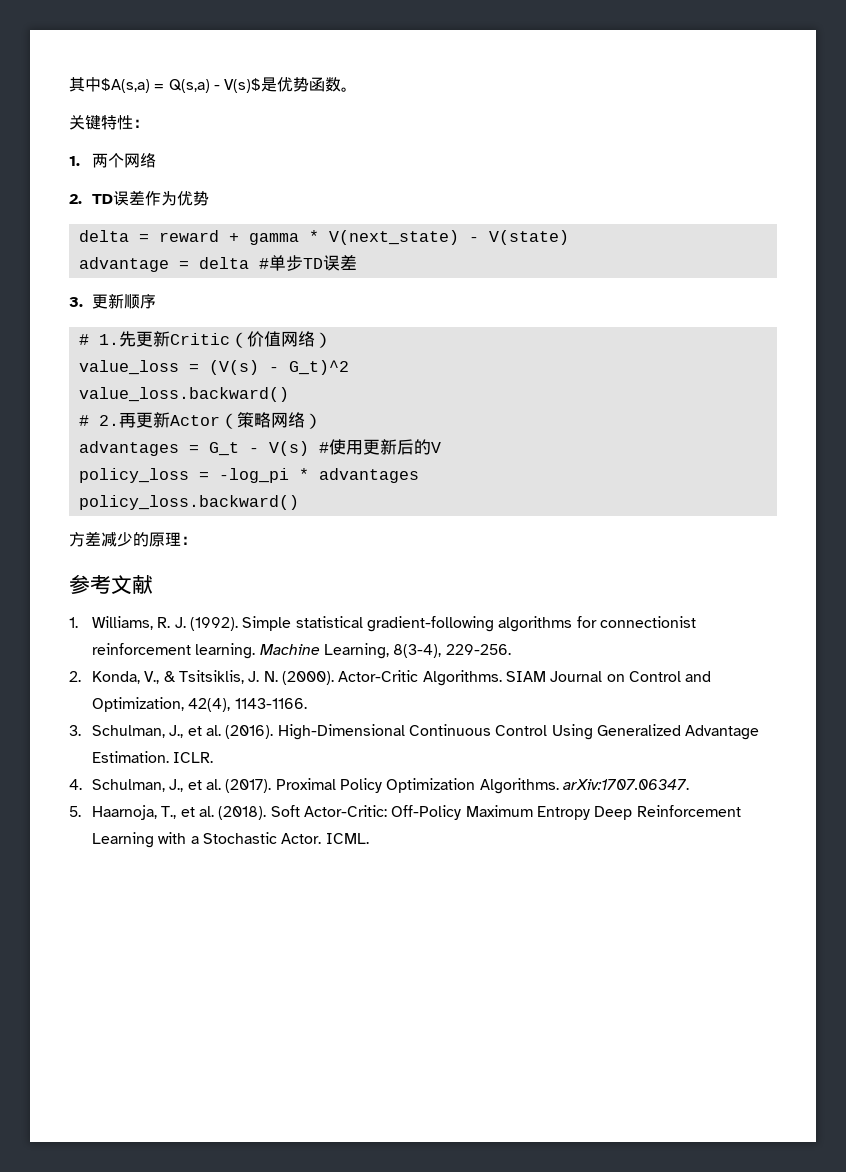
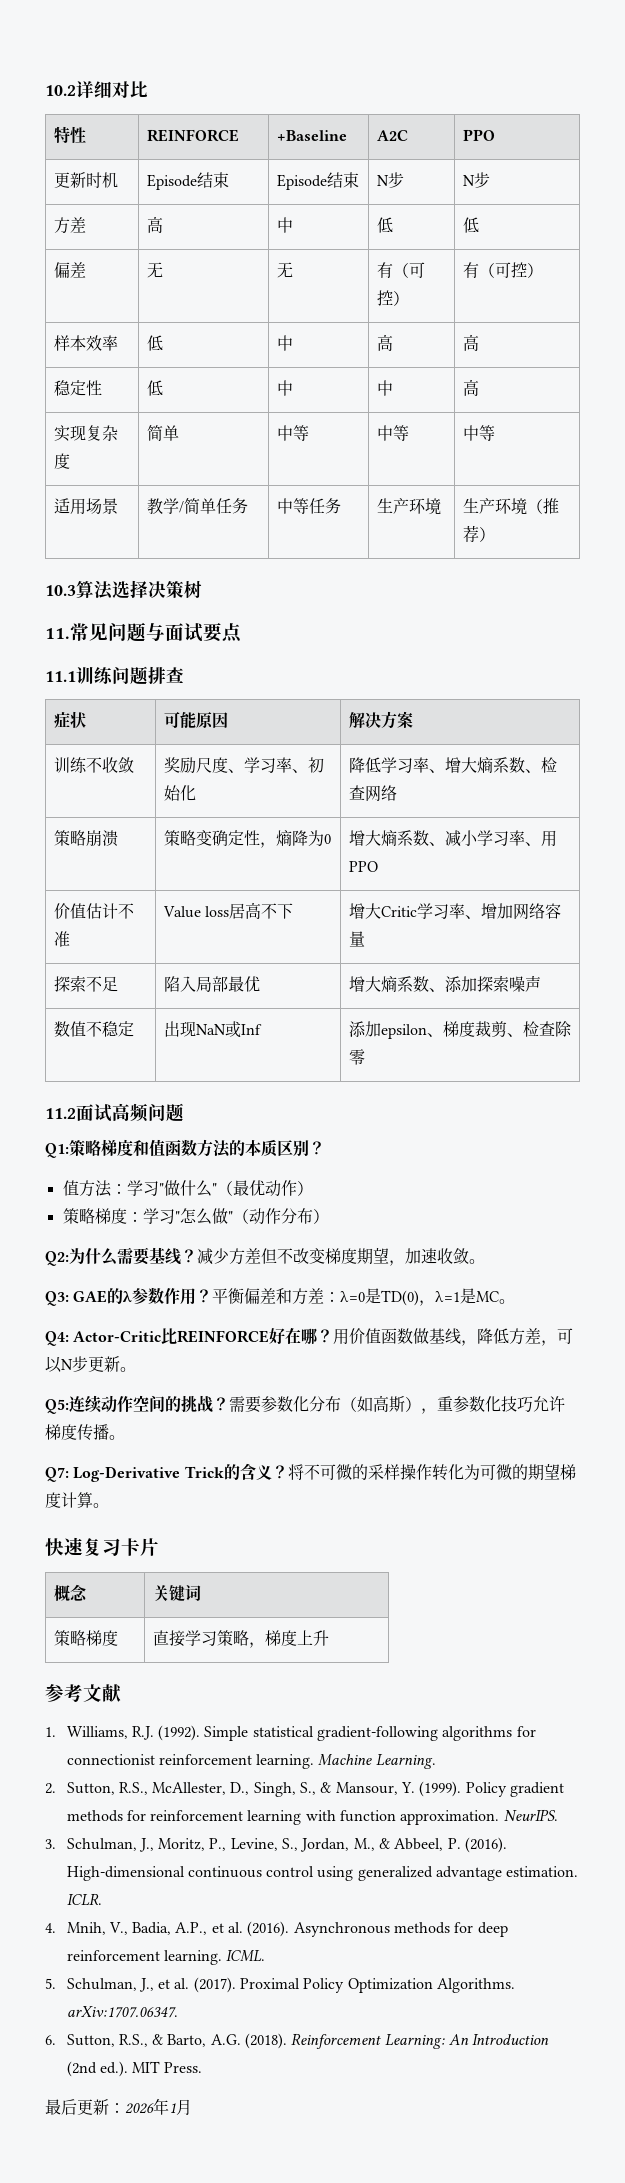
- 其中$A(s,a) = Q(s,a) - V(s)$是优势函数。
- 关键特性：
- 1.两个网络
- 2. TD误差作为优势
- delta = reward + gamma * V(next_state) - V(state)
- advantage = delta #单步TD误差
- 3.更新顺序
- # 1.先更新Critic（价值网络）
- value_loss = (V(s) - G_t)^2
- value_loss.backward()
- # 2.再更新Actor（策略网络）
- advantages = G_t - V(s) #使用更新后的V
- policy_loss = -log_pi * advantages
- policy_loss.backward()
- 方差减少的原理：
+ 10.2详细对比
+ 特性 | REINFORCE | +Baseline | A2C | PPO
+ 更新时机 | Episode结束 | Episode结束 | N步 | N步
+ 方差 | 高 | 中 | 低 | 低
+ 偏差 | 无 | 无 | 有（可控） | 有（可控）
+ 样本效率 | 低 | 中 | 高 | 高
+ 稳定性 | 低 | 中 | 中 | 高
+ 实现复杂度 | 简单 | 中等 | 中等 | 中等
+ 适用场景 | 教学/简单任务 | 中等任务 | 生产环境 | 生产环境（推荐）
+ 10.3算法选择决策树
+ 11.常见问题与面试要点
+ 11.1训练问题排查
+ 症状 | 可能原因 | 解决方案
+ 训练不收敛 | 奖励尺度、学习率、初始化 | 降低学习率、增大熵系数、检查网络
+ 策略崩溃 | 策略变确定性，熵降为0 | 增大熵系数、减小学习率、用PPO
+ 价值估计不准 | Value loss居高不下 | 增大Critic学习率、增加网络容量
+ 探索不足 | 陷入局部最优 | 增大熵系数、添加探索噪声
+ 数值不稳定 | 出现NaN或Inf | 添加epsilon、梯度裁剪、检查除零
+ 11.2面试高频问题
+ Q1:策略梯度和值函数方法的本质区别？
+ 值方法：学习"做什么"（最优动作）
+ 策略梯度：学习"怎么做"（动作分布）
+ Q2:为什么需要基线？减少方差但不改变梯度期望，加速收敛。
+ Q3: GAE的λ参数作用？平衡偏差和方差：λ=0是TD(0)，λ=1是MC。
+ Q4: Actor-Critic比REINFORCE好在哪？用价值函数做基线，降低方差，可以N步更新。
+ Q5:连续动作空间的挑战？需要参数化分布（如高斯），重参数化技巧允许梯度传播。
+ Q7: Log-Derivative Trick的含义？将不可微的采样操作转化为可微的期望梯度计算。
+ 快速复习卡片
+ 概念 | 关键词
+ 策略梯度 | 直接学习策略，梯度上升
- 1. Williams, R. J. (1992).
+ 1. Williams, R.J. (1992).
- Machine Learning, 8(3-4), 229-256.
- 2. Konda, V., & Tsitsiklis, J. N. (2000). Actor-Critic Algorithms. SIAM Journal on Control and Optimization, 42(4), 1143-1166.
- 3. Schulman, J., et al. (2016). High-Dimensional Continuous Control Using Generalized Advantage Estimation. ICLR.
- 4. Schulman, J., et al. (2017).
+ Machine Learning.
+ 2. Sutton, R.S., McAllester, D., Singh, S., & Mansour, Y. (1999). Policy gradient methods for reinforcement learning with function approximation. NeurIPS.
+ 3. Schulman, J., Moritz, P., Levine, S., Jordan, M., & Abbeel, P. (2016). High-dimensional continuous control using generalized advantage estimation. ICLR.
+ 4. Mnih, V., Badia, A.P., et al. (2016). Asynchronous methods for deep reinforcement learning. ICML.
+ 5. Schulman, J., et al. (2017).
- 5. Haarnoja, T., et al. (2018). Soft Actor-Critic: Off-Policy Maximum Entropy Deep Reinforcement Learning with a Stochastic Actor. ICML.
+ 6. Sutton, R.S., & Barto, A.G. (2018). Reinforcement Learning: An Introduction (2nd ed.). MIT Press.
+ 最后更新：2026年1月

